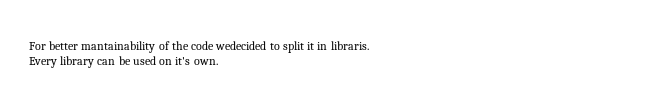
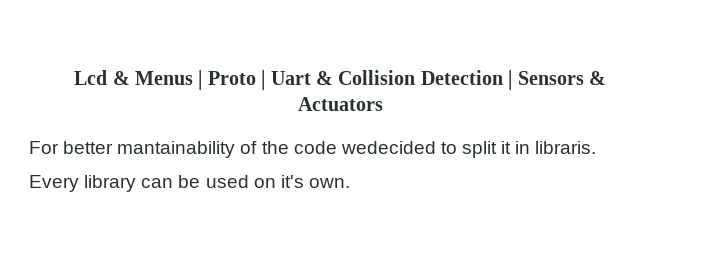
+ Lcd & Menus | Proto | Uart & Collision Detection | Sensors & Actuators

